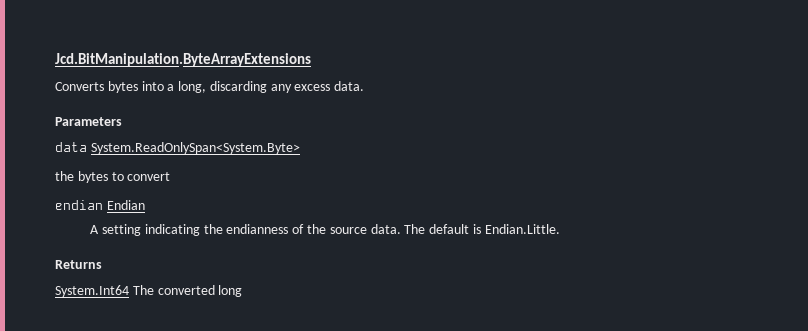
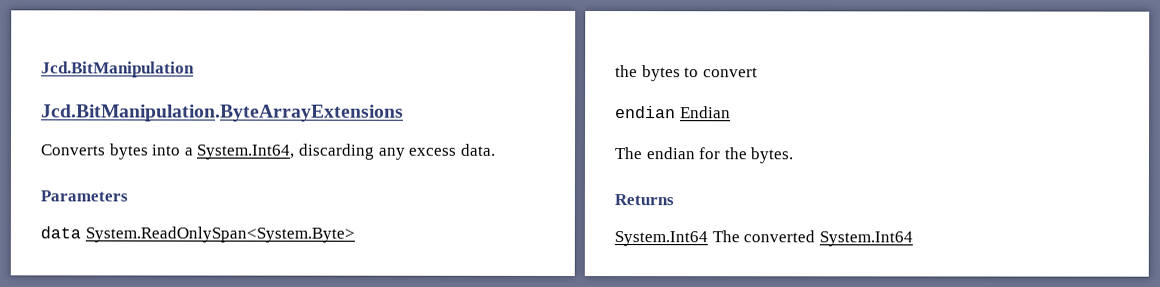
+ Jcd.BitManipulation
- Converts bytes into a long, discarding any excess data.
+ Converts bytes into a System.Int64, discarding any excess data.
- A setting indicating the endianness of the source data. The default is Endian.Little.
+ The endian for the bytes.
- System.Int64 The converted long
+ System.Int64 The converted System.Int64

